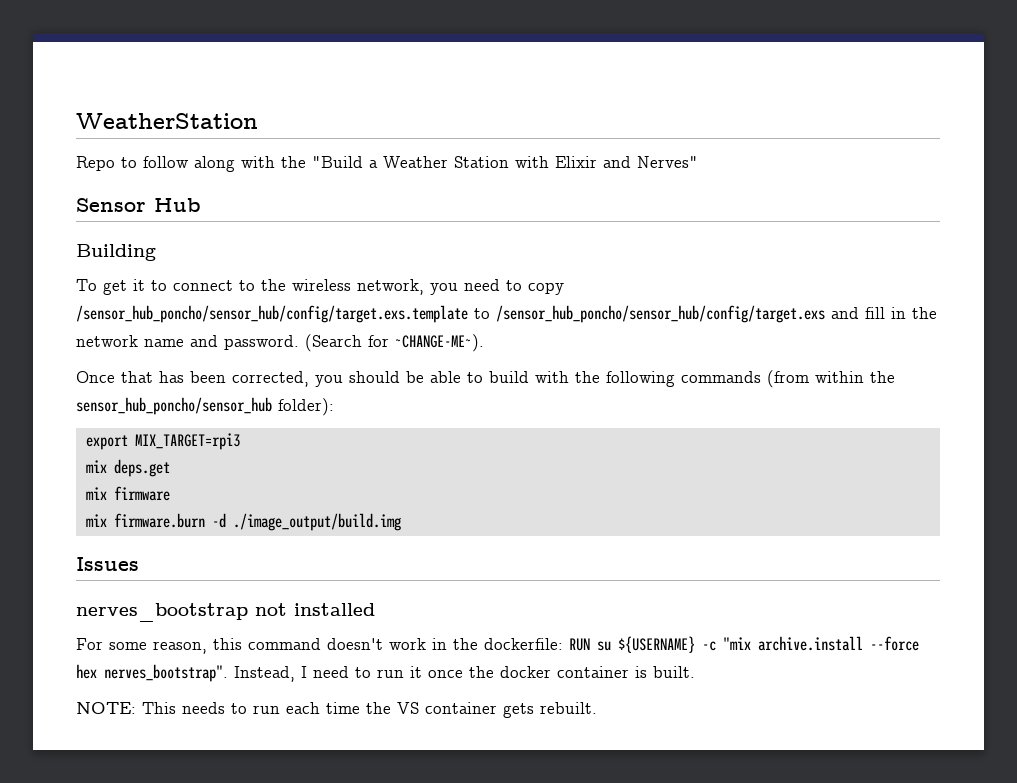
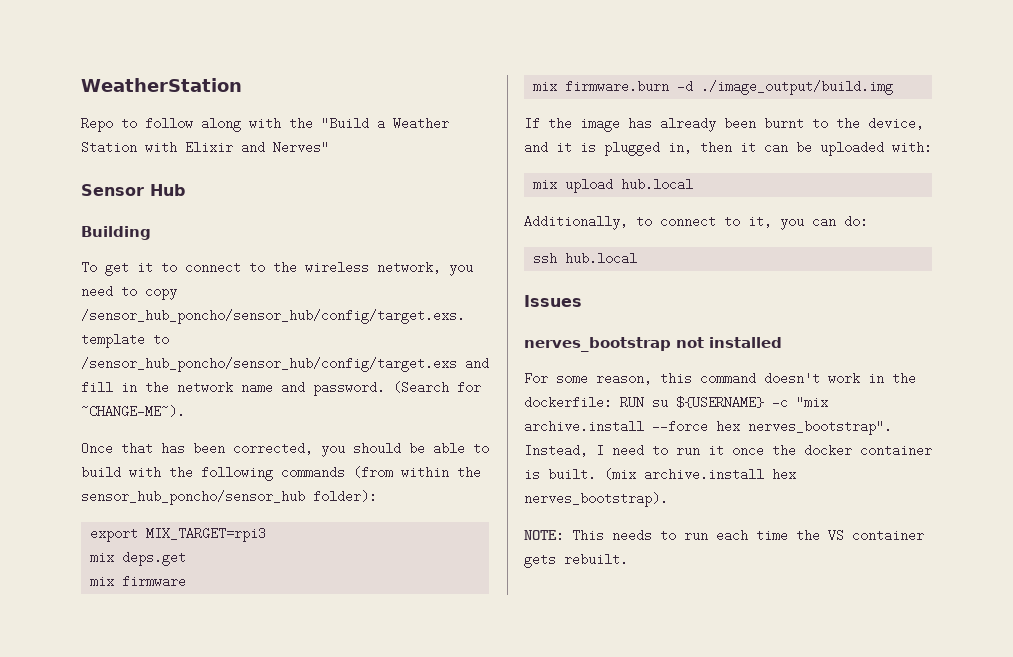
+ If the image has already been burnt to the device, and it is plugged in, then it can be uploaded with:
+ mix upload hub.local
+ Additionally, to connect to it, you can do:
+ ssh hub.local
+ (mix archive.install hex nerves_bootstrap).

